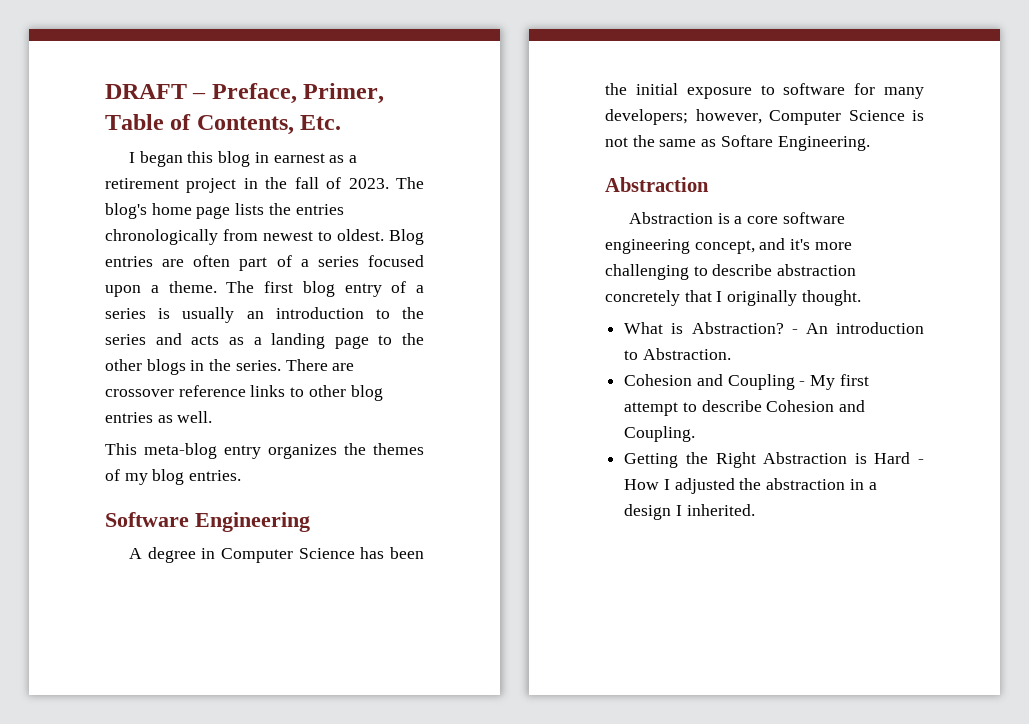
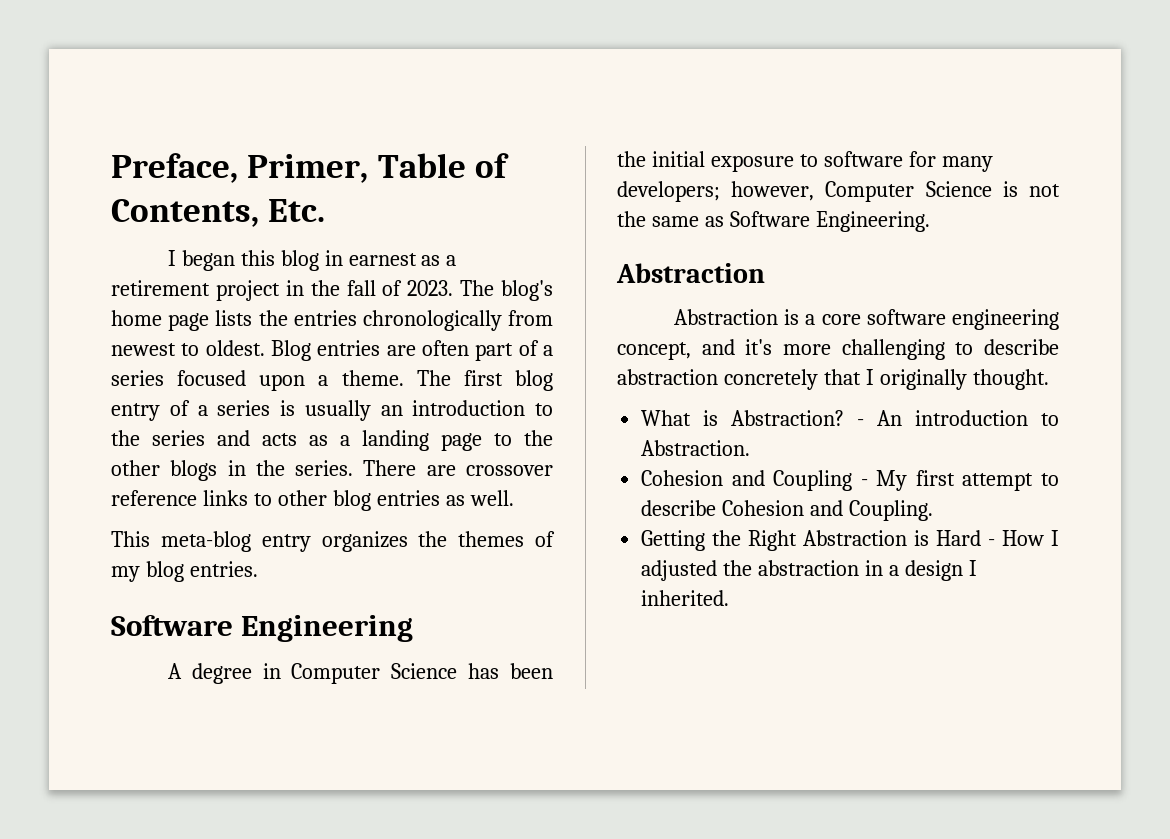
- DRAFT – Preface, Primer, Table of Contents, Etc.
+ Preface, Primer, Table of Contents, Etc.
- A degree in Computer Science has been the initial exposure to software for many developers; however, Computer Science is not the same as Softare Engineering.
+ A degree in Computer Science has been the initial exposure to software for many developers; however, Computer Science is not the same as Software Engineering.

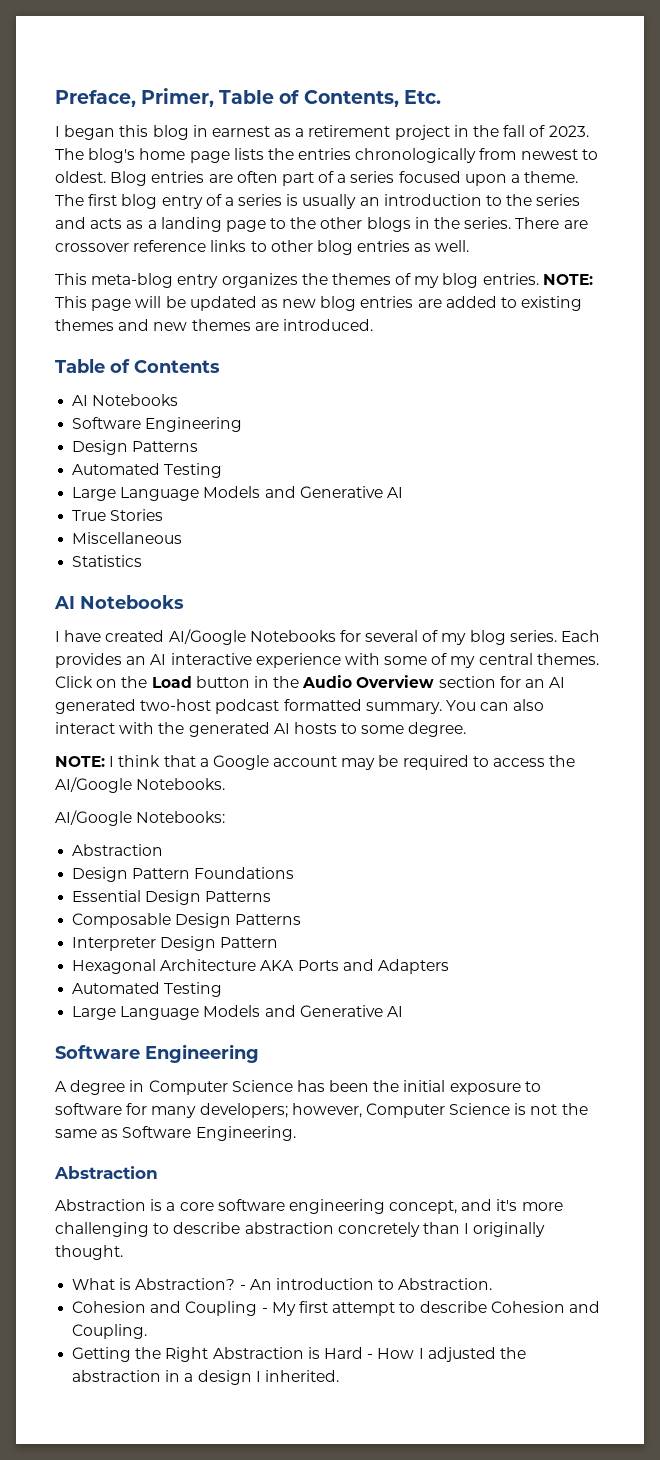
+ NOTE: This page will be updated as new blog entries are added to existing themes and new themes are introduced.
+ Table of Contents
+ AI Notebooks
+ Software Engineering
+ Design Patterns
+ Automated Testing
+ Large Language Models and Generative AI
+ True Stories
+ Miscellaneous
+ Statistics
+ AI Notebooks
+ I have created AI/Google Notebooks for several of my blog series. Each provides an AI interactive experience with some of my central themes. Click on the Load button in the Audio Overview section for an AI generated two-host podcast formatted summary. You can also interact with the generated AI hosts to some degree.
+ NOTE: I think that a Google account may be required to access the AI/Google Notebooks.
+ AI/Google Notebooks:
+ Abstraction
+ Design Pattern Foundations
+ Essential Design Patterns
+ Composable Design Patterns
+ Interpreter Design Pattern
+ Hexagonal Architecture AKA Ports and Adapters
+ Automated Testing
+ Large Language Models and Generative AI
- Abstraction is a core software engineering concept, and it's more challenging to describe abstraction concretely that I originally thought.
+ Abstraction is a core software engineering concept, and it's more challenging to describe abstraction concretely than I originally thought.

